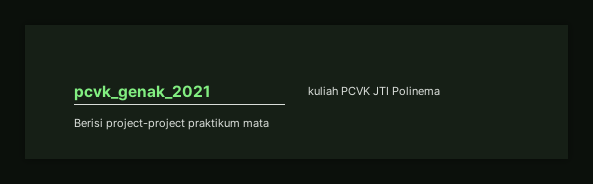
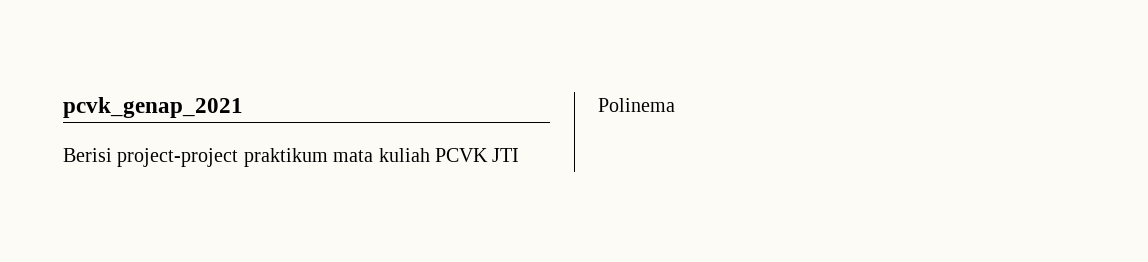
- pcvk_genak_2021
+ pcvk_genap_2021

